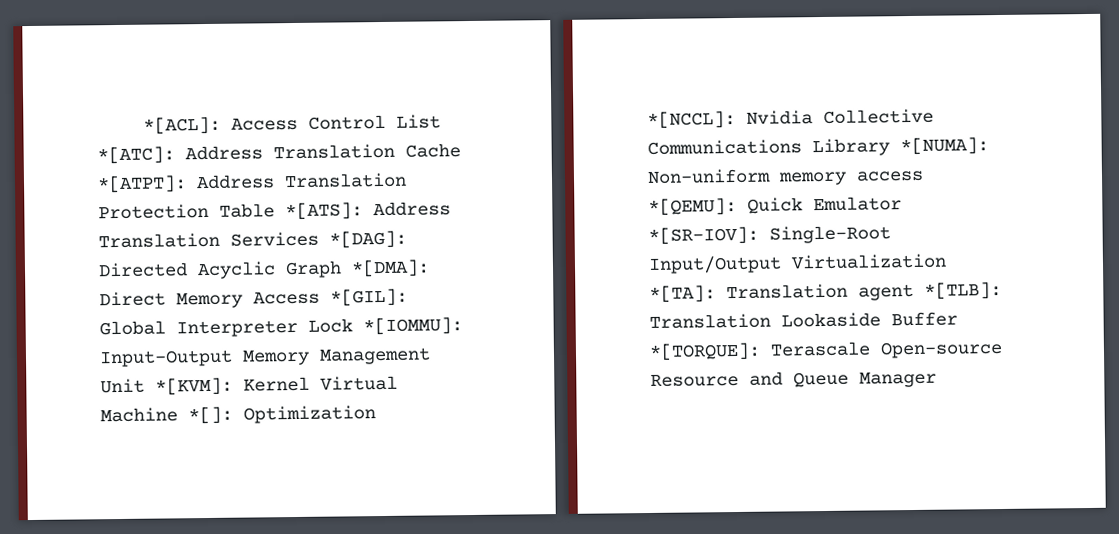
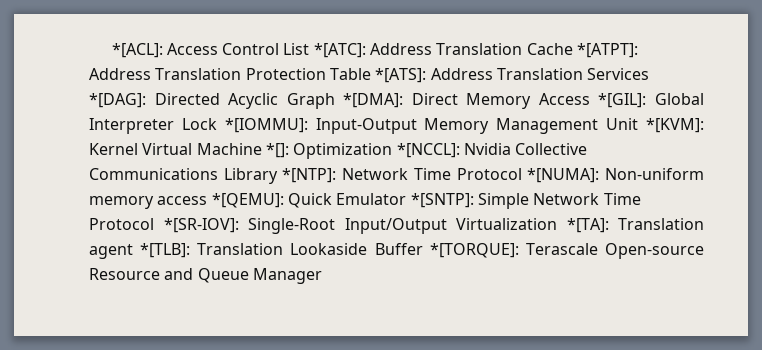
- Nvidia Collective Communications Library *[NUMA]:
+ Nvidia Collective Communications Library *[NTP]: Network Time Protocol *[NUMA]:
- Quick Emulator *[SR-IOV]:
+ Quick Emulator *[SNTP]: Simple Network Time Protocol *[SR-IOV]:

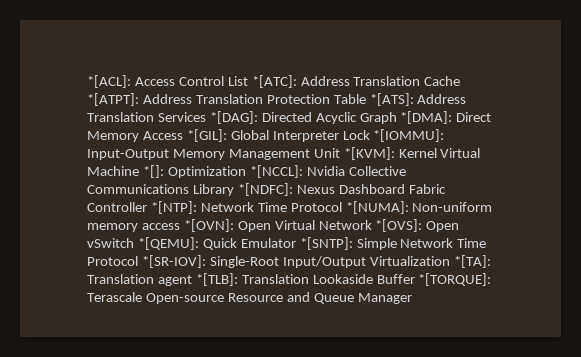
- Nvidia Collective Communications Library *[NTP]:
+ Nvidia Collective Communications Library *[NDFC]: Nexus Dashboard Fabric Controller *[NTP]:
- Non-uniform memory access *[QEMU]:
+ Non-uniform memory access *[OVN]: Open Virtual Network *[OVS]: Open vSwitch *[QEMU]:

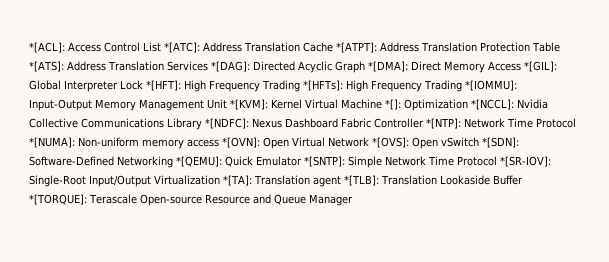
- Global Interpreter Lock *[IOMMU]:
+ Global Interpreter Lock *[HFT]: High Frequency Trading *[HFTs]: High Frequency Trading *[IOMMU]:
- Open vSwitch *[QEMU]:
+ Open vSwitch *[SDN]: Software-Defined Networking *[QEMU]:

